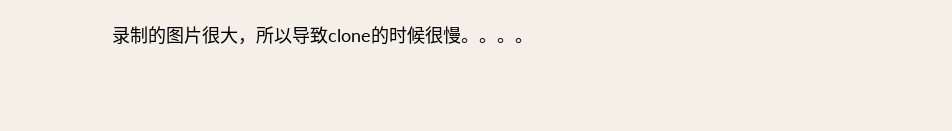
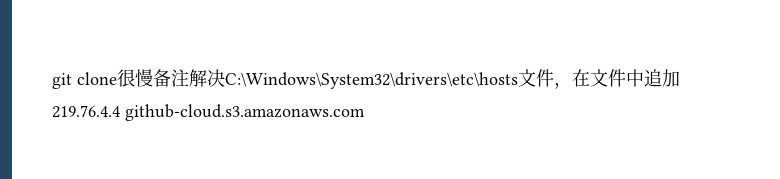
- 录制的图片很大，所以导致clone的时候很慢。。。。
+ git clone很慢备注解决C:\Windows\System32\drivers\etc\hosts文件，在文件中追加219.76.4.4 github-cloud.s3.amazonaws.com

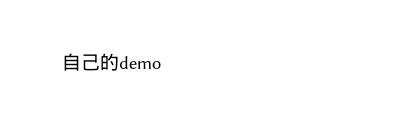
- git clone很慢备注解决C:\Windows\System32\drivers\etc\hosts文件，在文件中追加219.76.4.4 github-cloud.s3.amazonaws.com
+ 自己的demo

